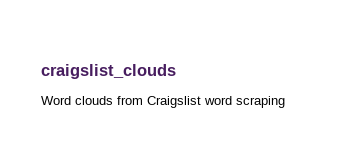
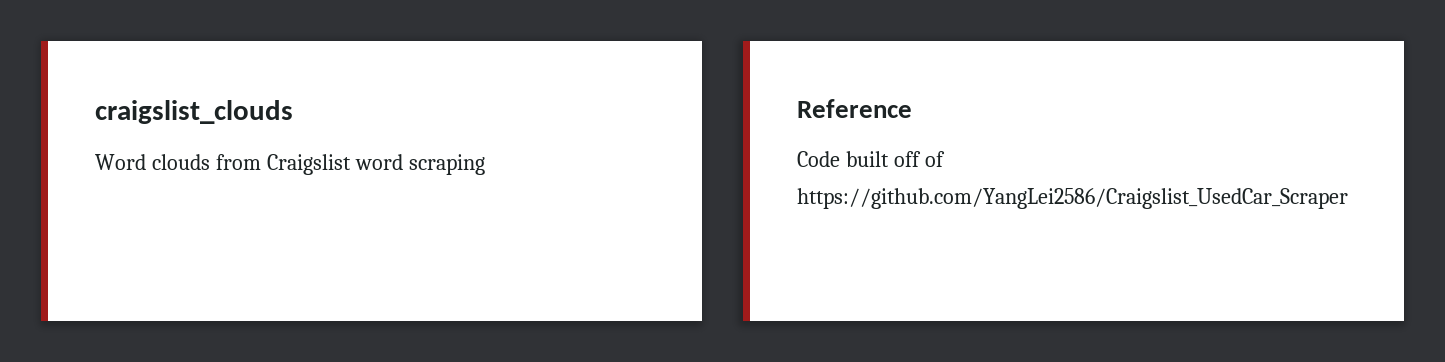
+ Reference
+ Code built off of https://github.com/YangLei2586/Craigslist_UsedCar_Scraper

